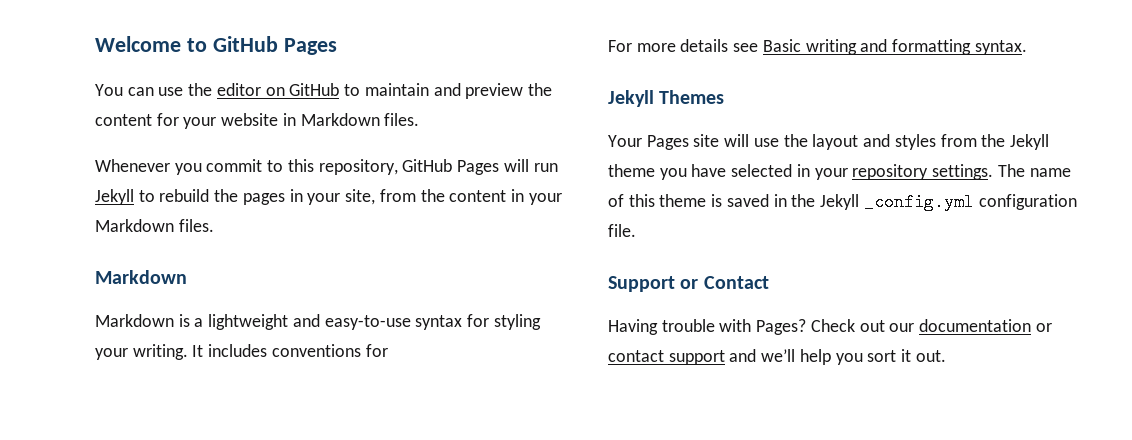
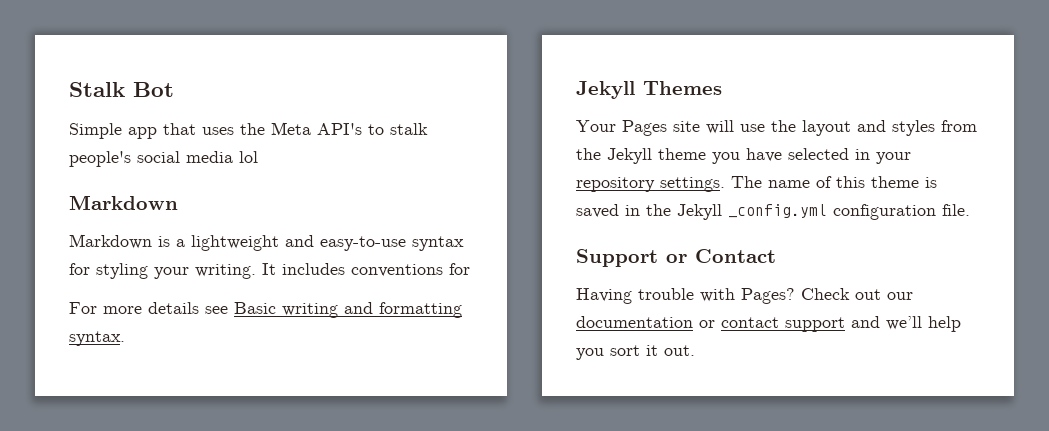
- Welcome to GitHub Pages
- You can use the editor on GitHub to maintain and preview the content for your website in Markdown files.
- Whenever you commit to this repository, GitHub Pages will run Jekyll to rebuild the pages in your site, from the content in your Markdown files.
+ Stalk Bot
+ Simple app that uses the Meta API's to stalk people's social media lol

